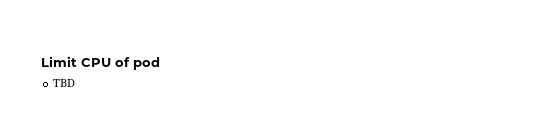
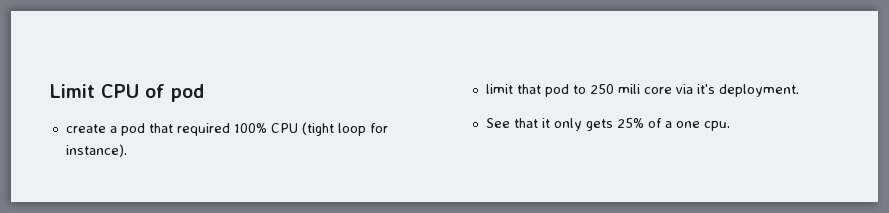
- TBD
+ create a pod that required 100% CPU (tight loop for instance).
+ limit that pod to 250 mili core via it's deployment.
+ See that it only gets 25% of a one cpu.

